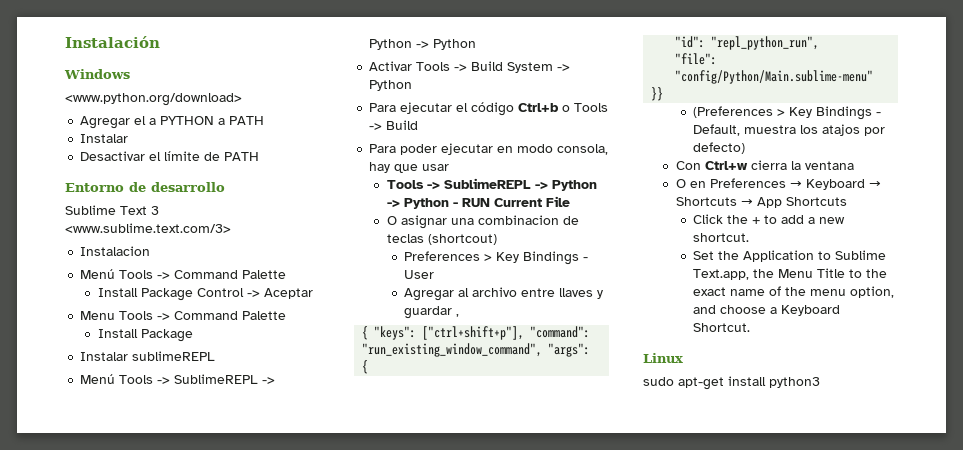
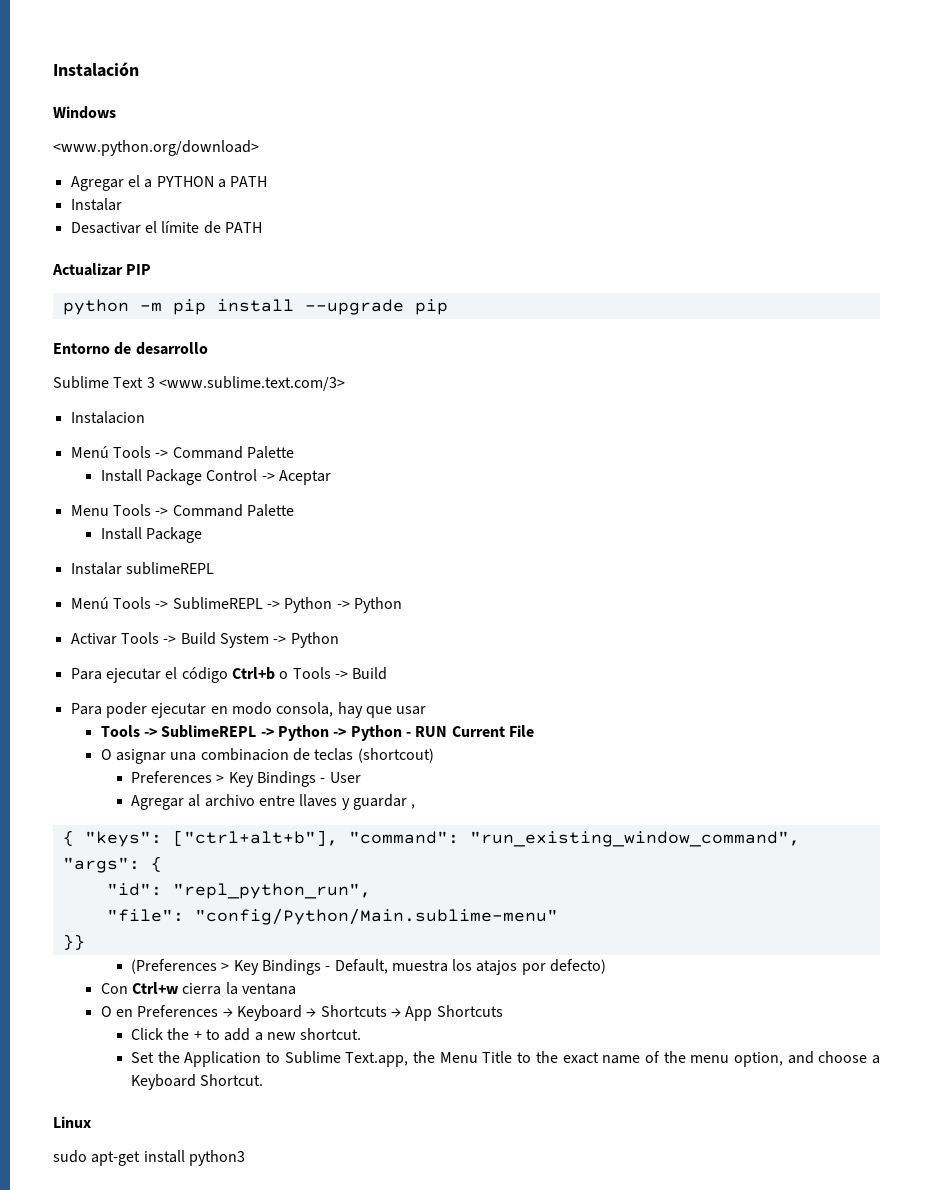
+ Actualizar PIP
+ python -m pip install --upgrade pip
- { "keys": ["ctrl+shift+p"], "command": "run_existing_window_command", "args": {
+ { "keys": ["ctrl+alt+b"], "command": "run_existing_window_command", "args": {

